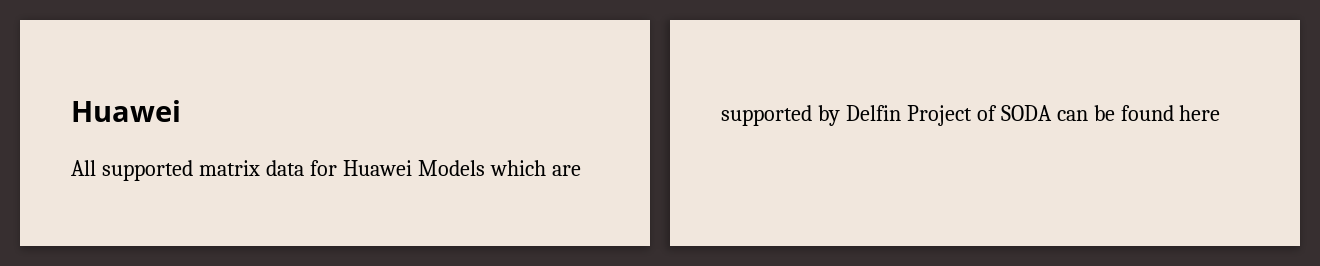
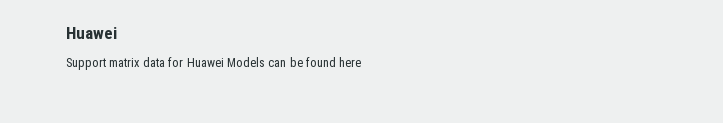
- All supported matrix data for Huawei Models which are supported by Delfin Project of SODA can be found here
+ Support matrix data for Huawei Models can be found here

